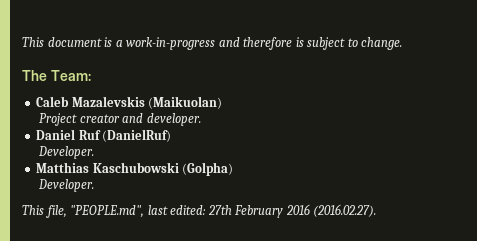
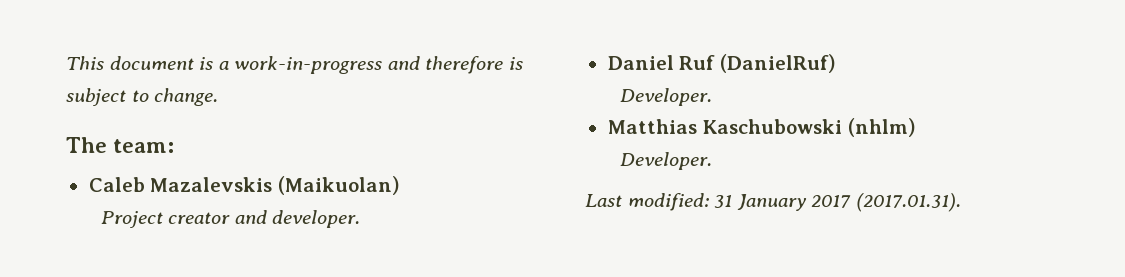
- The Team:
+ The team:
- Matthias Kaschubowski (Golpha)
+ Matthias Kaschubowski (nhlm)
  Developer.
- This file, "PEOPLE.md", last edited: 27th February 2016 (2016.02.27).
+ Last modified: 31 January 2017 (2017.01.31).

